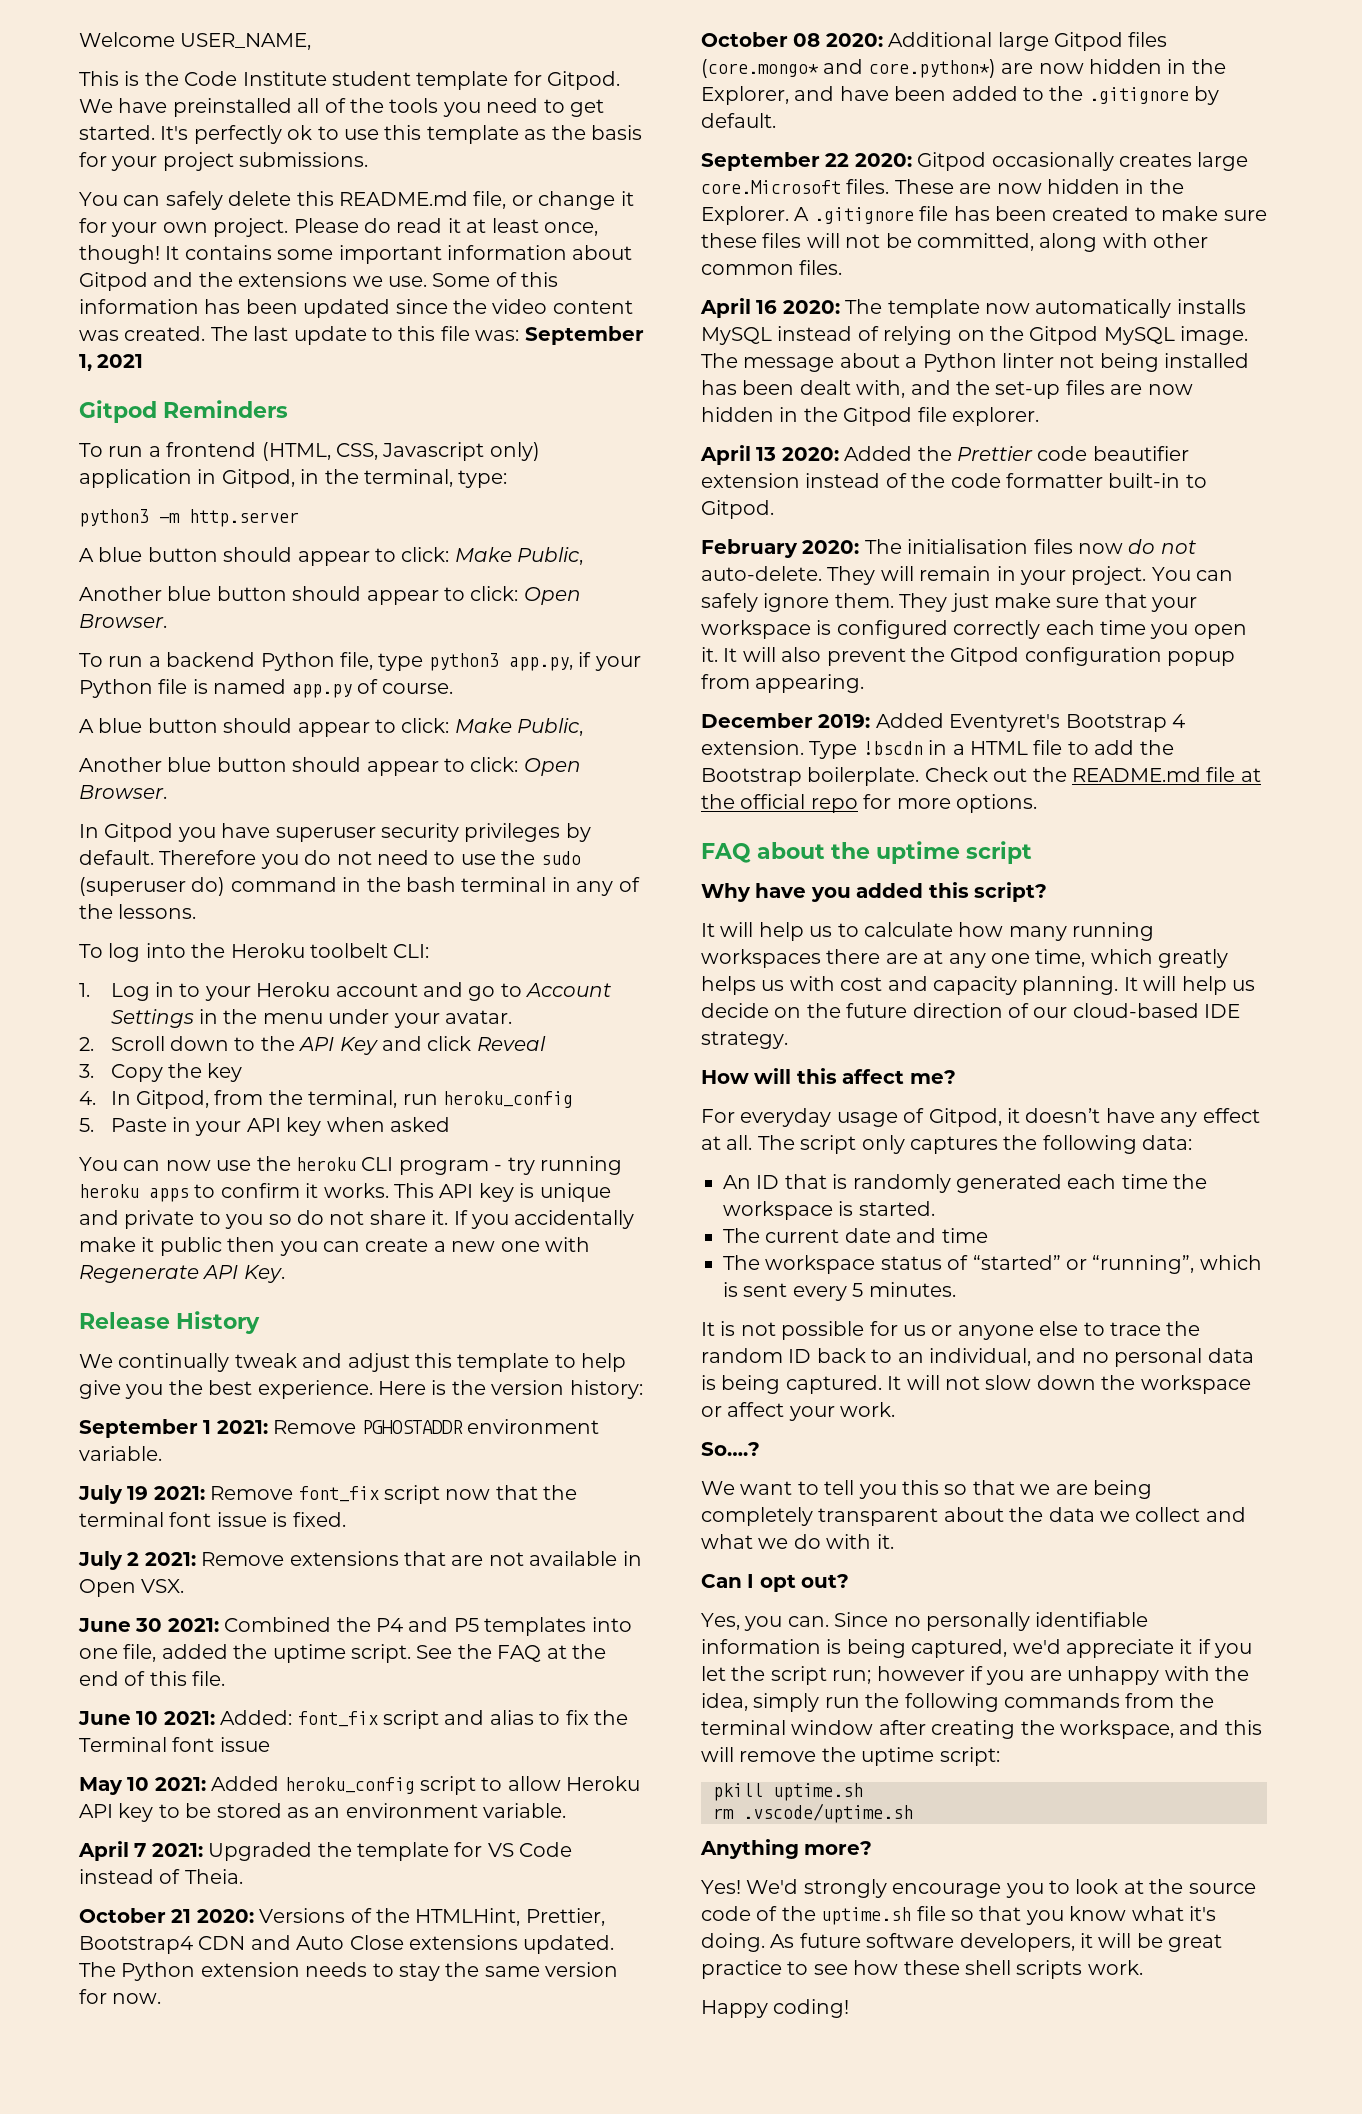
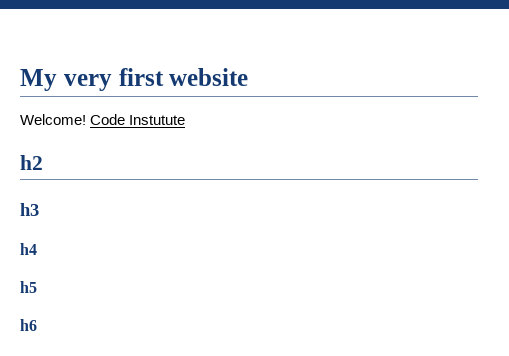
- Welcome USER_NAME,
- This is the Code Institute student template for Gitpod. We have preinstalled all of the tools you need to get started. It's perfectly ok to use this template as the basis for your project submissions.
- You can safely delete this README.md file, or change it for your own project. Please do read it at least once, though! It contains some important information about Gitpod and the extensions we use. Some of this information has been updated since the video content was created. The last update to this file was: September 1, 2021
- Gitpod Reminders
- To run a frontend (HTML, CSS, Javascript only) application in Gitpod, in the terminal, type:
- python3 -m http.server
- A blue button should appear to click: Make Public,
- Another blue button should appear to click: Open Browser.
- To run a backend Python file, type python3 app.py, if your Python file is named app.py of course.
- A blue button should appear to click: Make Public,
- Another blue button should appear to click: Open Browser.
- In Gitpod you have superuser security privileges by default. Therefore you do not need to use the sudo (superuser do) command in the bash terminal in any of the lessons.
- To log into the Heroku toolbelt CLI:
- 1. Log in to your Heroku account and go to Account Settings in the menu under your avatar.
- 2. Scroll down to the API Key and click Reveal
- 3. Copy the key
- 4. In Gitpod, from the terminal, run heroku_config
- 5. Paste in your API key when asked
- You can now use the heroku CLI program - try running heroku apps to confirm it works. This API key is unique and private to you so do not share it. If you accidentally make it public then you can create a new one with Regenerate API Key.
- Release History
- We continually tweak and adjust this template to help give you the best experience. Here is the version history:
- September 1 2021: Remove PGHOSTADDR environment variable.
- July 19 2021: Remove font_fix script now that the terminal font issue is fixed.
- July 2 2021: Remove extensions that are not available in Open VSX.
- June 30 2021: Combined the P4 and P5 templates into one file, added the uptime script. See the FAQ at the end of this file.
- June 10 2021: Added: font_fix script and alias to fix the Terminal font issue
- May 10 2021: Added heroku_config script to allow Heroku API key to be stored as an environment variable.
- April 7 2021: Upgraded the template for VS Code instead of Theia.
- October 21 2020: Versions of the HTMLHint, Prettier, Bootstrap4 CDN and Auto Close extensions updated. The Python extension needs to stay the same version for now.
- October 08 2020: Additional large Gitpod files (core.mongo* and core.python*) are now hidden in the Explorer, and have been added to the .gitignore by default.
- September 22 2020: Gitpod occasionally creates large core.Microsoft files. These are now hidden in the Explorer. A .gitignore file has been created to make sure these files will not be committed, along with other common files.
- April 16 2020: The template now automatically installs MySQL instead of relying on the Gitpod MySQL image. The message about a Python linter not being installed has been dealt with, and the set-up files are now hidden in the Gitpod file explorer.
- April 13 2020: Added the Prettier code beautifier extension instead of the code formatter built-in to Gitpod.
- February 2020: The initialisation files now do not auto-delete. They will remain in your project. You can safely ignore them. They just make sure that your workspace is configured correctly each time you open it. It will also prevent the Gitpod configuration popup from appearing.
- December 2019: Added Eventyret's Bootstrap 4 extension. Type !bscdn in a HTML file to add the Bootstrap boilerplate. Check out the README.md file at the official repo for more options.
- FAQ about the uptime script
- Why have you added this script?
- It will help us to calculate how many running workspaces there are at any one time, which greatly helps us with cost and capacity planning. It will help us decide on the future direction of our cloud-based IDE strategy.
- How will this affect me?
- For everyday usage of Gitpod, it doesn’t have any effect at all. The script only captures the following data:
- An ID that is randomly generated each time the workspace is started.
- The current date and time
- The workspace status of “started” or “running”, which is sent every 5 minutes.
- It is not possible for us or anyone else to trace the random ID back to an individual, and no personal data is being captured. It will not slow down the workspace or affect your work.
- So….?
- We want to tell you this so that we are being completely transparent about the data we collect and what we do with it.
- Can I opt out?
- Yes, you can. Since no personally identifiable information is being captured, we'd appreciate it if you let the script run; however if you are unhappy with the idea, simply run the following commands from the terminal window after creating the workspace, and this will remove the uptime script:
- pkill uptime.sh
- rm .vscode/uptime.sh
- Anything more?
- Yes! We'd strongly encourage you to look at the source code of the uptime.sh file so that you know what it's doing. As future software developers, it will be great practice to see how these shell scripts work.
- Happy coding!
+ My very first website
+ Welcome! Code Instutute
+ h2
+ h3
+ h4
+ h5
+ h6

